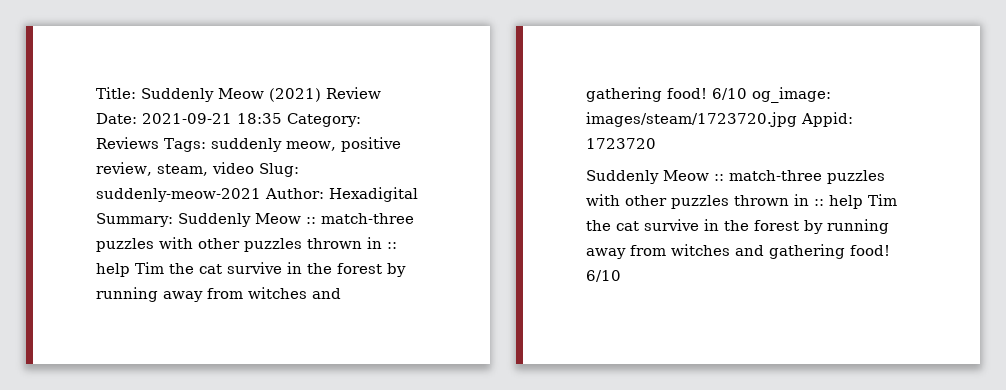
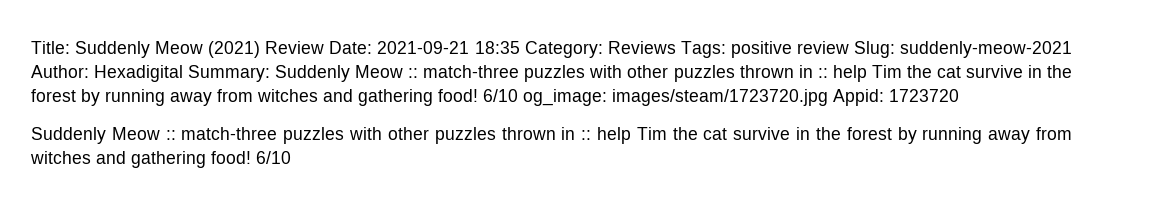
- Title: Suddenly Meow (2021) Review Date: 2021-09-21 18:35 Category: Reviews Tags: suddenly meow, positive review, steam, video Slug: suddenly-meow-2021 Author: Hexadigital Summary: Suddenly Meow :: match-three puzzles with other puzzles thrown in :: help Tim the cat survive in the forest by running away from witches and gathering food!
+ Title: Suddenly Meow (2021) Review Date: 2021-09-21 18:35 Category: Reviews Tags: positive review Slug: suddenly-meow-2021 Author: Hexadigital Summary: Suddenly Meow :: match-three puzzles with other puzzles thrown in :: help Tim the cat survive in the forest by running away from witches and gathering food!

